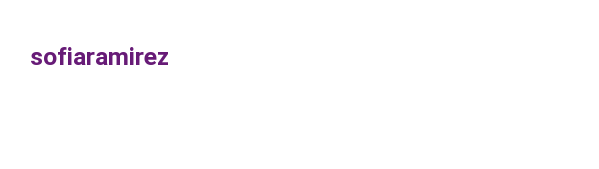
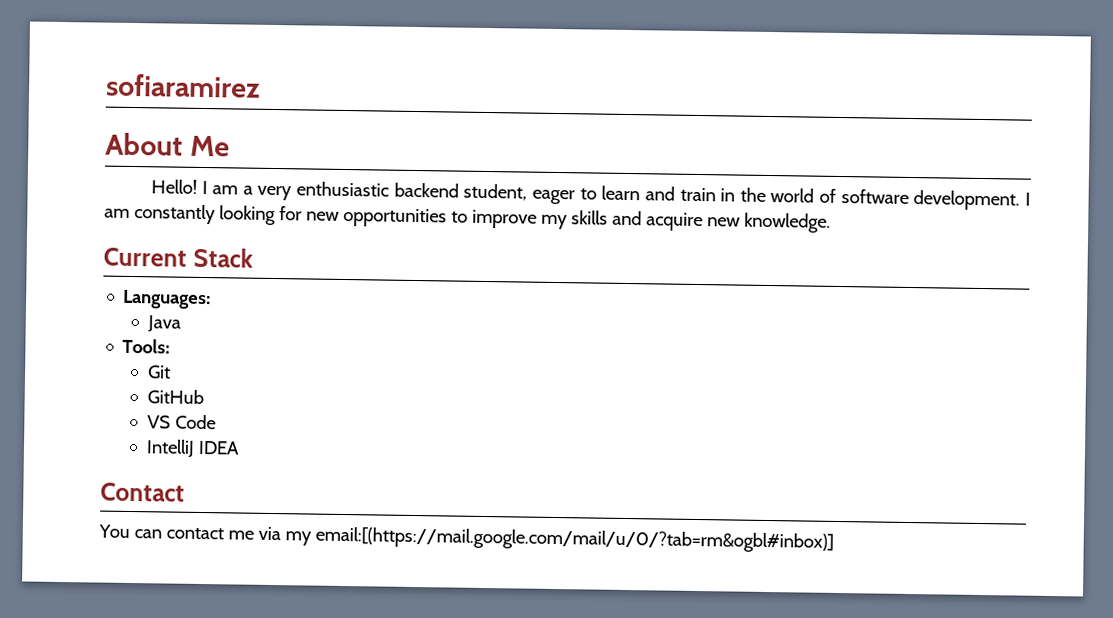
+ About Me
+ Hello! I am a very enthusiastic backend student, eager to learn and train in the world of software development. I am constantly looking for new opportunities to improve my skills and acquire new knowledge.
+ Current Stack
+ Languages:
+ Java
+ Tools:
+ Git
+ GitHub
+ VS Code
+ IntelliJ IDEA
+ Contact
+ You can contact me via my email:[(https://mail.google.com/mail/u/0/?tab=rm&ogbl#inbox)]

